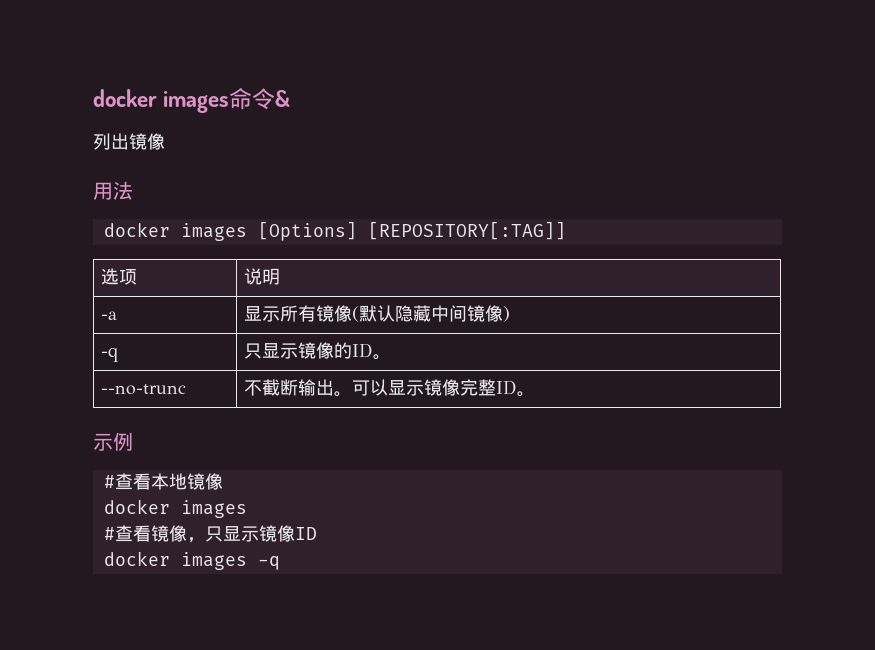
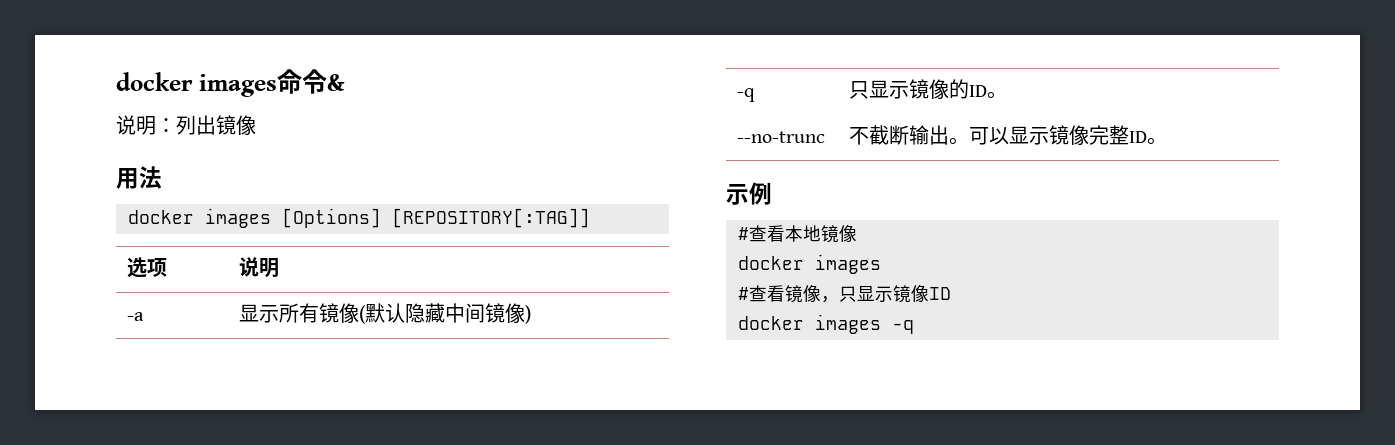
- 列出镜像
+ 说明：列出镜像

